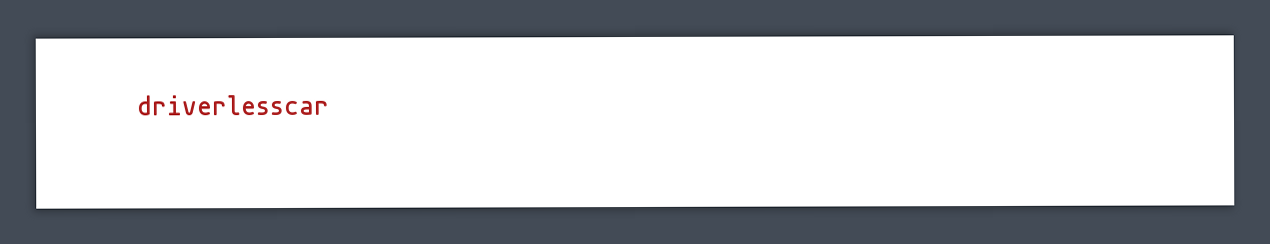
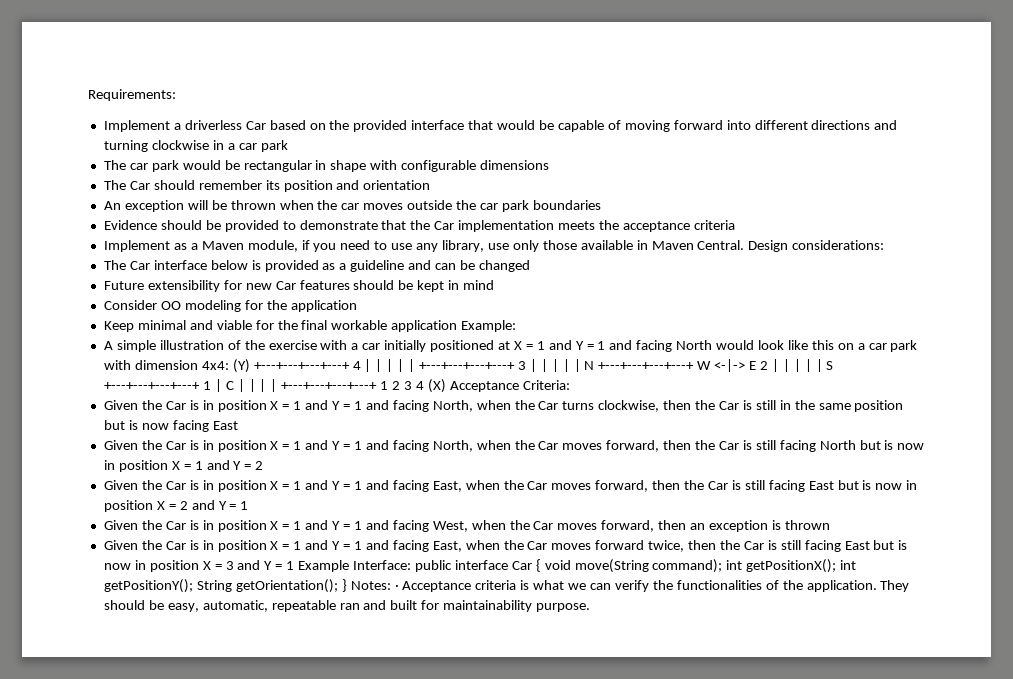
- driverlesscar
+ Requirements:
+ Implement a driverless Car based on the provided interface that would be capable of moving forward into different directions and turning clockwise in a car park
+ The car park would be rectangular in shape with configurable dimensions
+ The Car should remember its position and orientation
+ An exception will be thrown when the car moves outside the car park boundaries
+ Evidence should be provided to demonstrate that the Car implementation meets the acceptance criteria
+ Implement as a Maven module, if you need to use any library, use only those available in Maven Central. Design considerations:
+ The Car interface below is provided as a guideline and can be changed
+ Future extensibility for new Car features should be kept in mind
+ Consider OO modeling for the application
+ Keep minimal and viable for the final workable application Example:
+ A simple illustration of the exercise with a car initially positioned at X = 1 and Y = 1 and facing North would look like this on a car park with dimension 4x4: (Y) +---+---+---+---+ 4 | | | | | +---+---+---+---+ 3 | | | | | N +---+---+---+---+ W <-|-> E 2 | | | | | S +---+---+---+---+ 1 | C | | | | +---+---+---+---+ 1 2 3 4 (X) Acceptance Criteria:
+ Given the Car is in position X = 1 and Y = 1 and facing North, when the Car turns clockwise, then the Car is still in the same position but is now facing East
+ Given the Car is in position X = 1 and Y = 1 and facing North, when the Car moves forward, then the Car is still facing North but is now in position X = 1 and Y = 2
+ Given the Car is in position X = 1 and Y = 1 and facing East, when the Car moves forward, then the Car is still facing East but is now in position X = 2 and Y = 1
+ Given the Car is in position X = 1 and Y = 1 and facing West, when the Car moves forward, then an exception is thrown
+ Given the Car is in position X = 1 and Y = 1 and facing East, when the Car moves forward twice, then the Car is still facing East but is now in position X = 3 and Y = 1 Example Interface: public interface Car { void move(String command); int getPositionX(); int getPositionY(); String getOrientation(); } Notes: · Acceptance criteria is what we can verify the functionalities of the application. They should be easy, automatic, repeatable ran and built for maintainability purpose.

